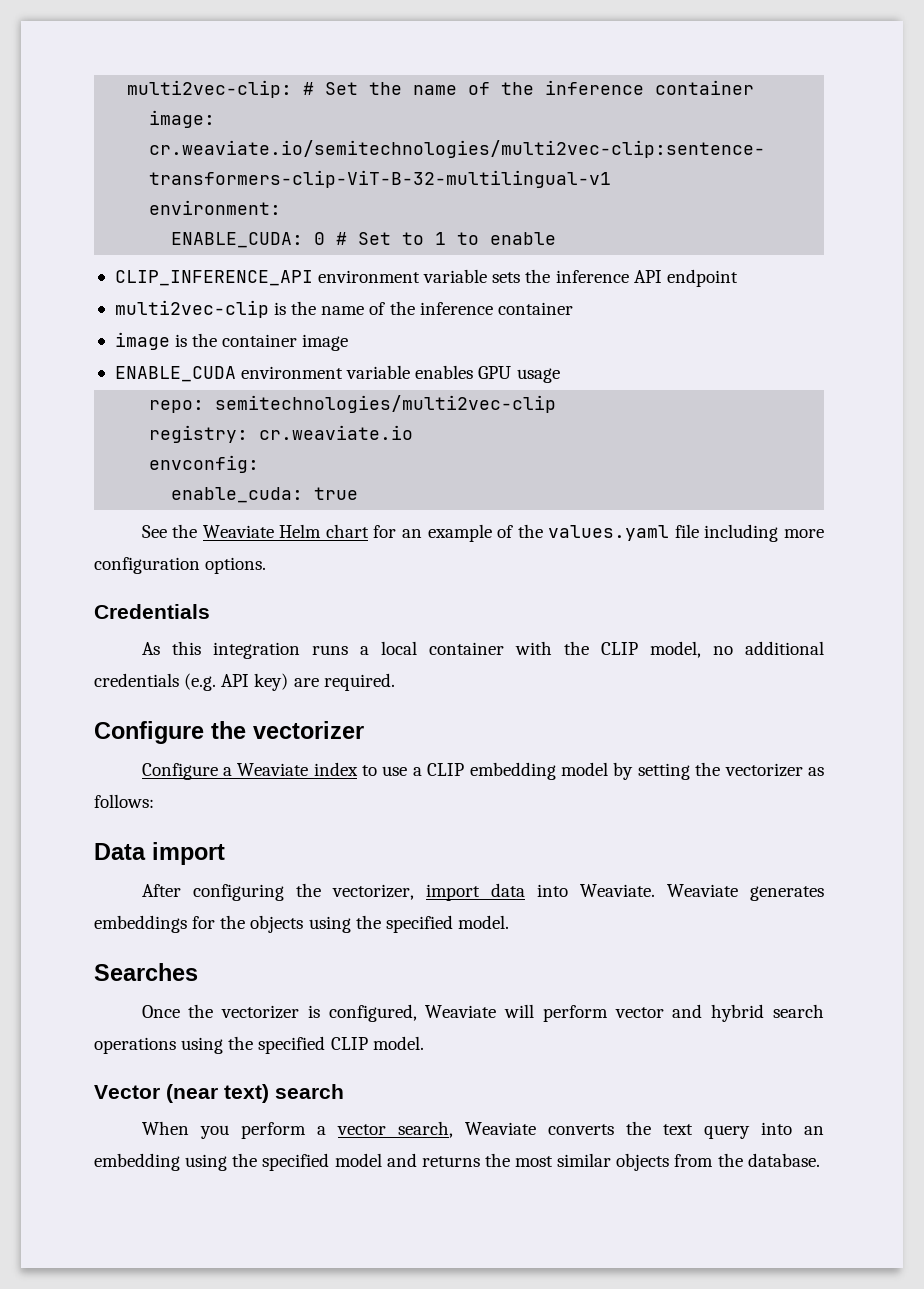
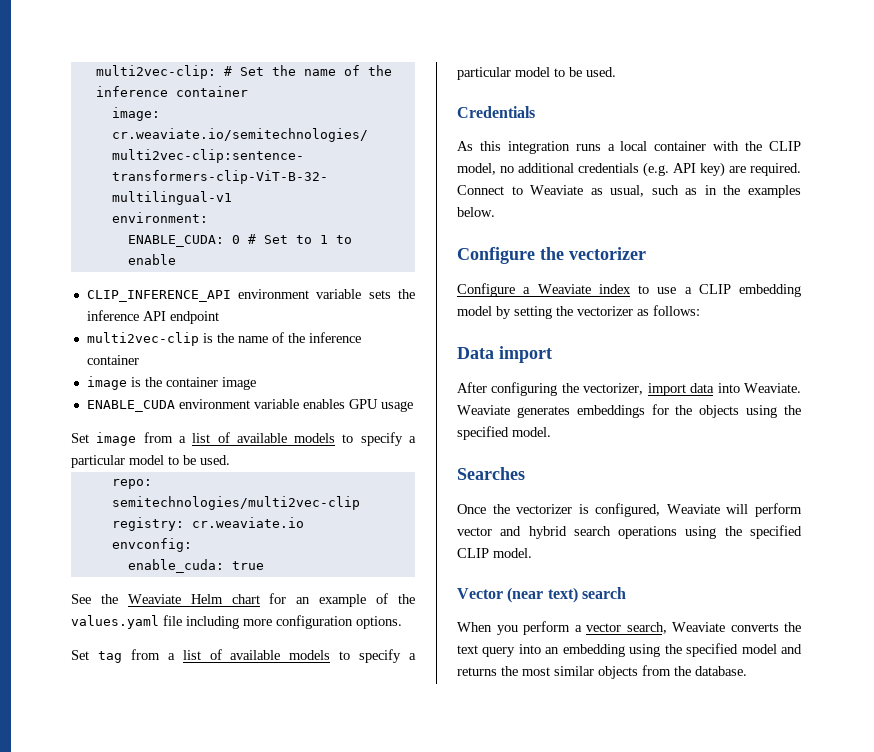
+ Set image from a list of available models to specify a particular model to be used.
+ Set tag from a list of available models to specify a particular model to be used.
+ Connect to Weaviate as usual, such as in the examples below.

